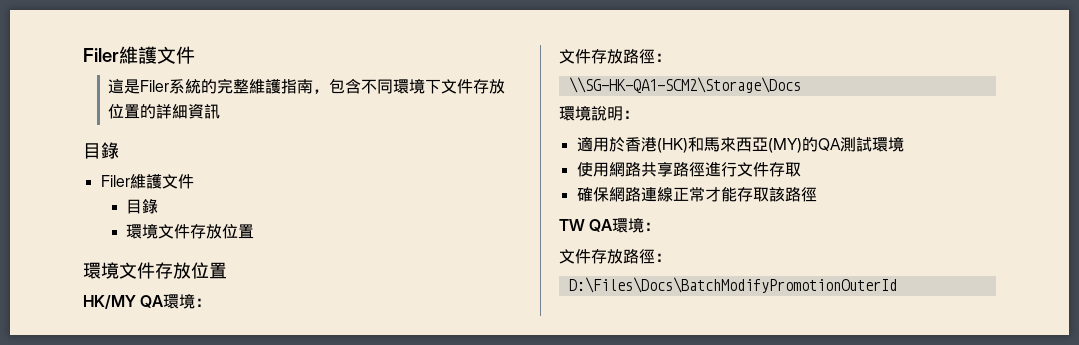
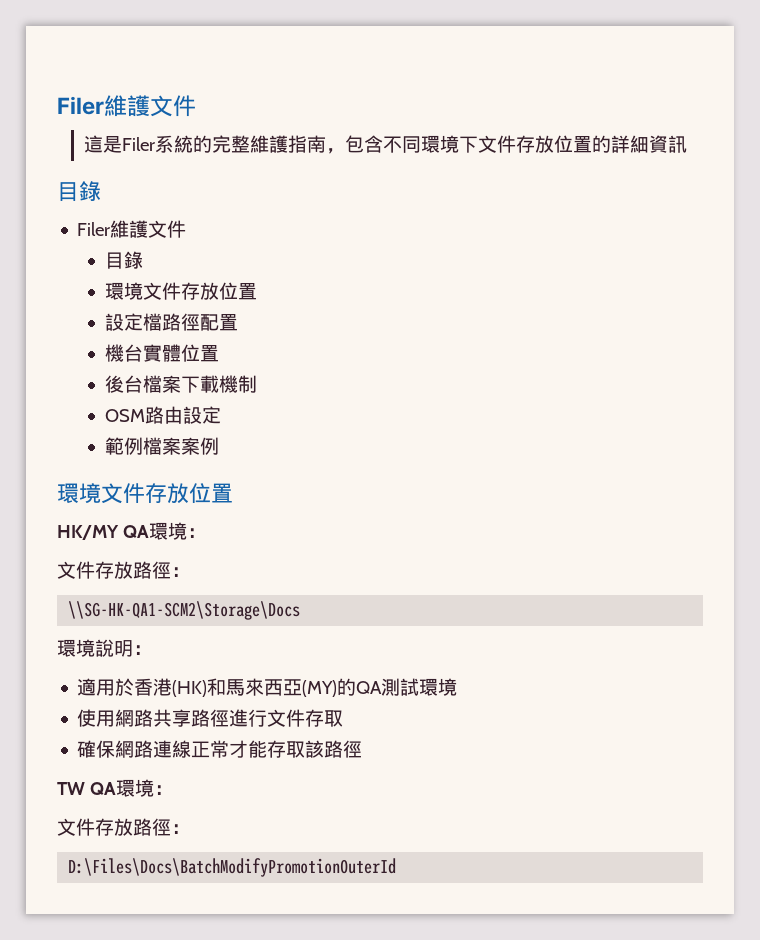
+ 設定檔路徑配置
+ 機台實體位置
+ 後台檔案下載機制
+ OSM路由設定
+ 範例檔案案例

